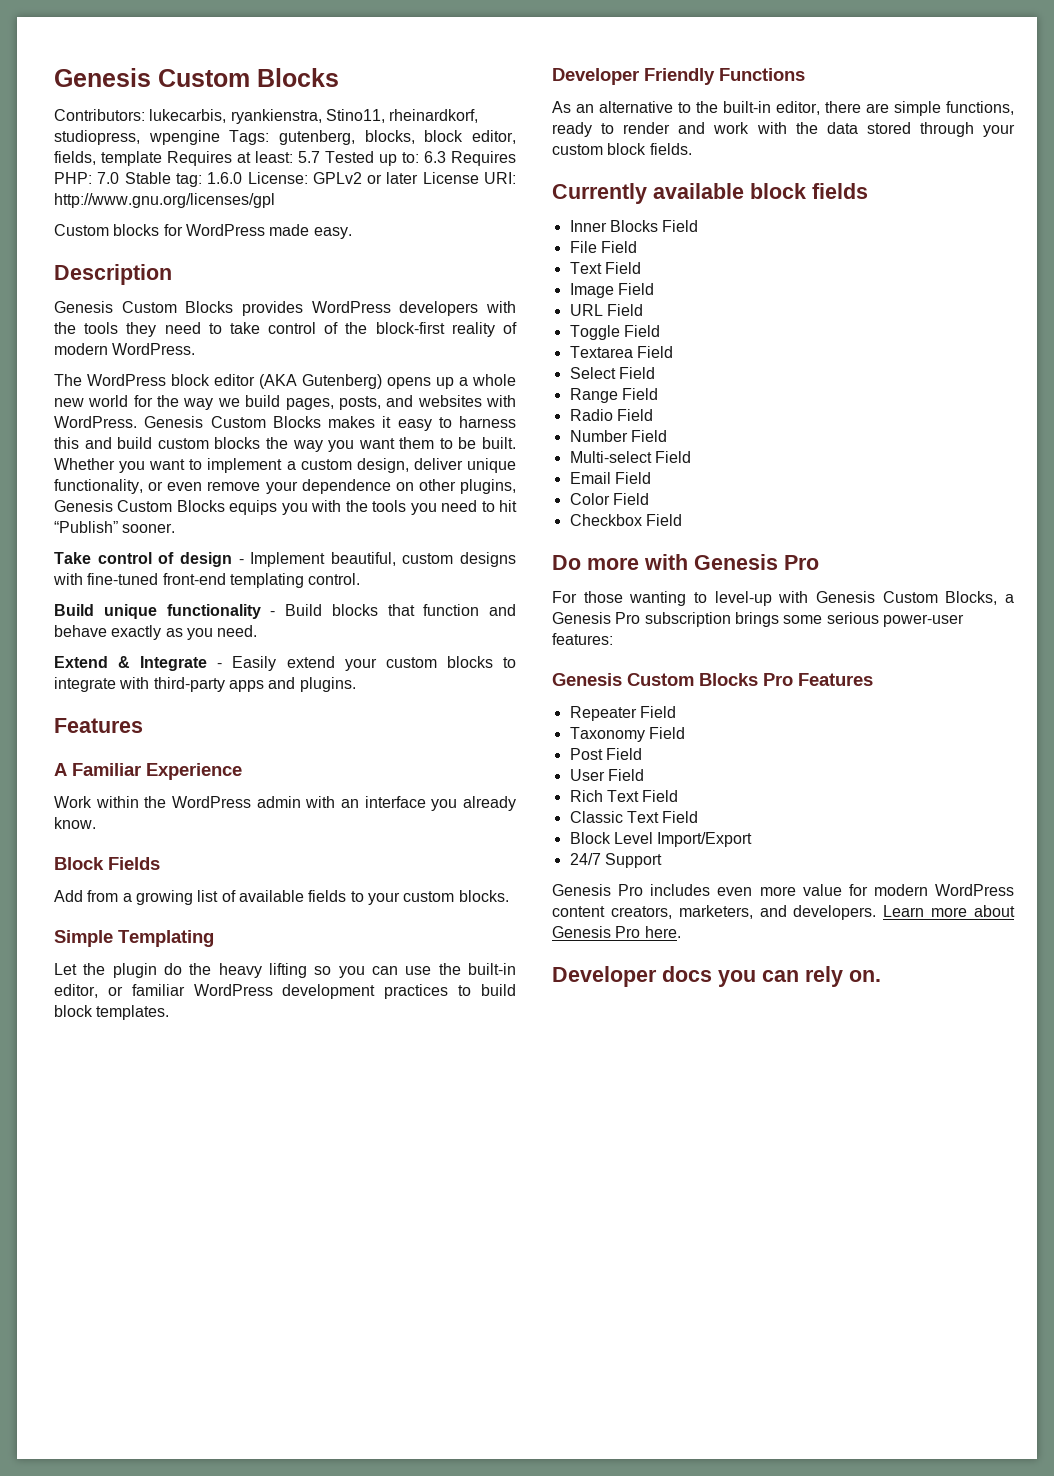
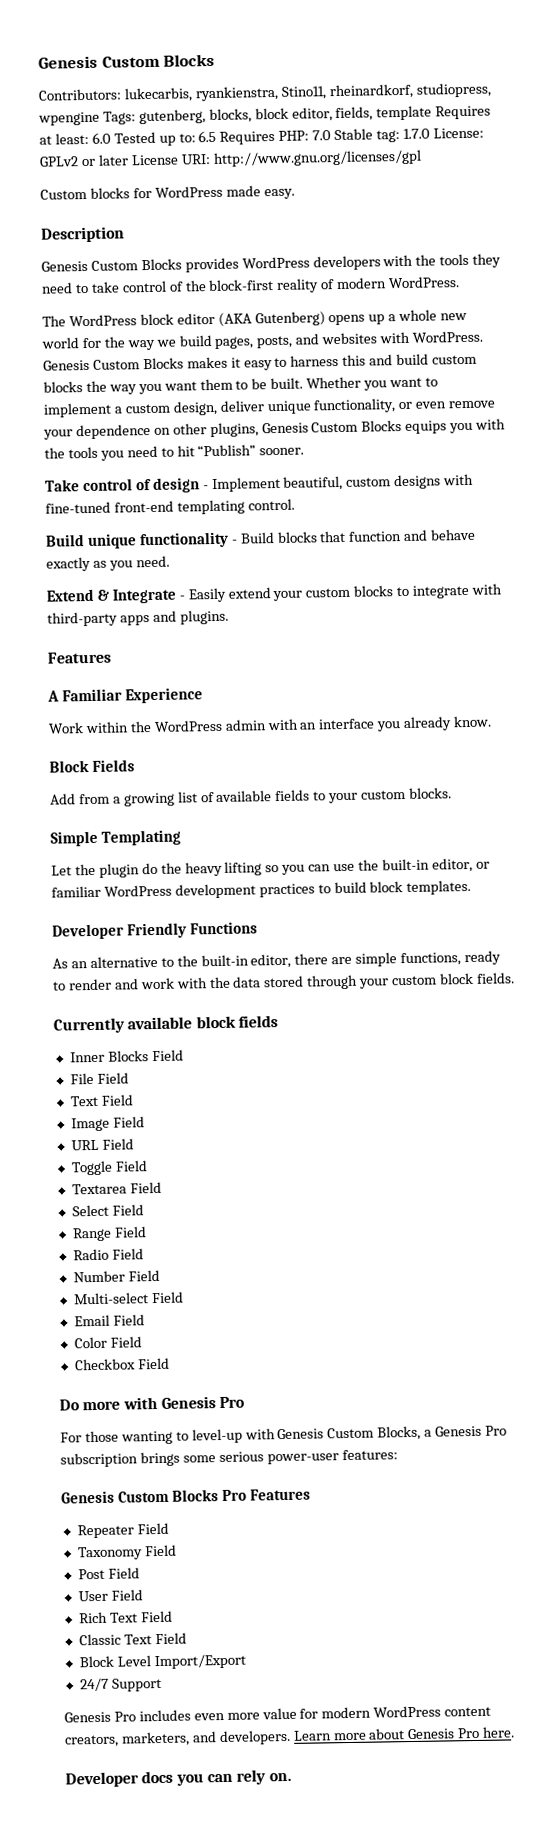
- Contributors: lukecarbis, ryankienstra, Stino11, rheinardkorf, studiopress, wpengine Tags: gutenberg, blocks, block editor, fields, template Requires at least: 5.7 Tested up to: 6.3 Requires PHP: 7.0 Stable tag: 1.6.0 License: GPLv2 or later License URI: http://www.gnu.org/licenses/gpl
+ Contributors: lukecarbis, ryankienstra, Stino11, rheinardkorf, studiopress, wpengine Tags: gutenberg, blocks, block editor, fields, template Requires at least: 6.0 Tested up to: 6.5 Requires PHP: 7.0 Stable tag: 1.7.0 License: GPLv2 or later License URI: http://www.gnu.org/licenses/gpl

